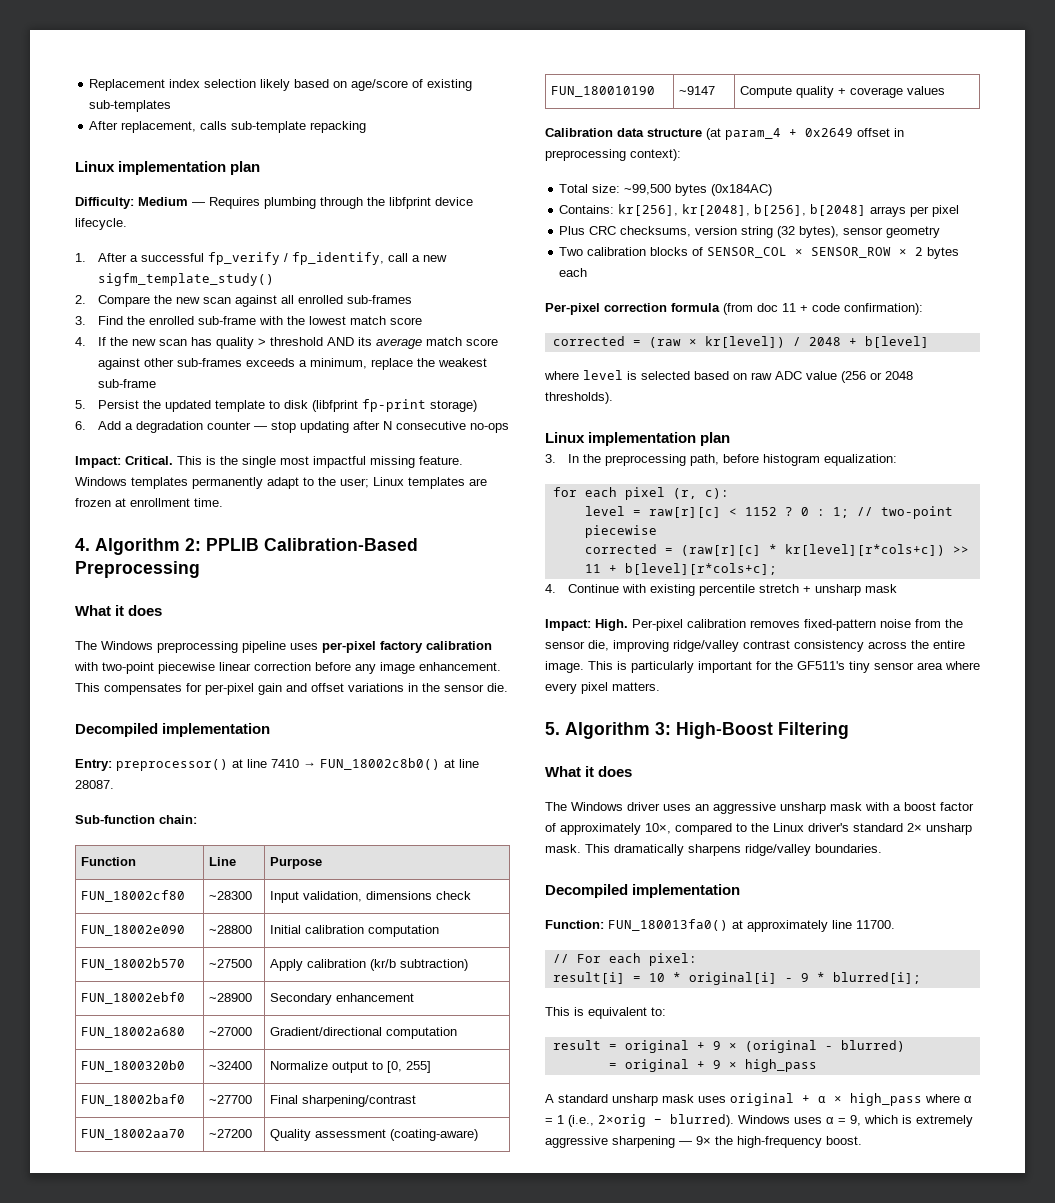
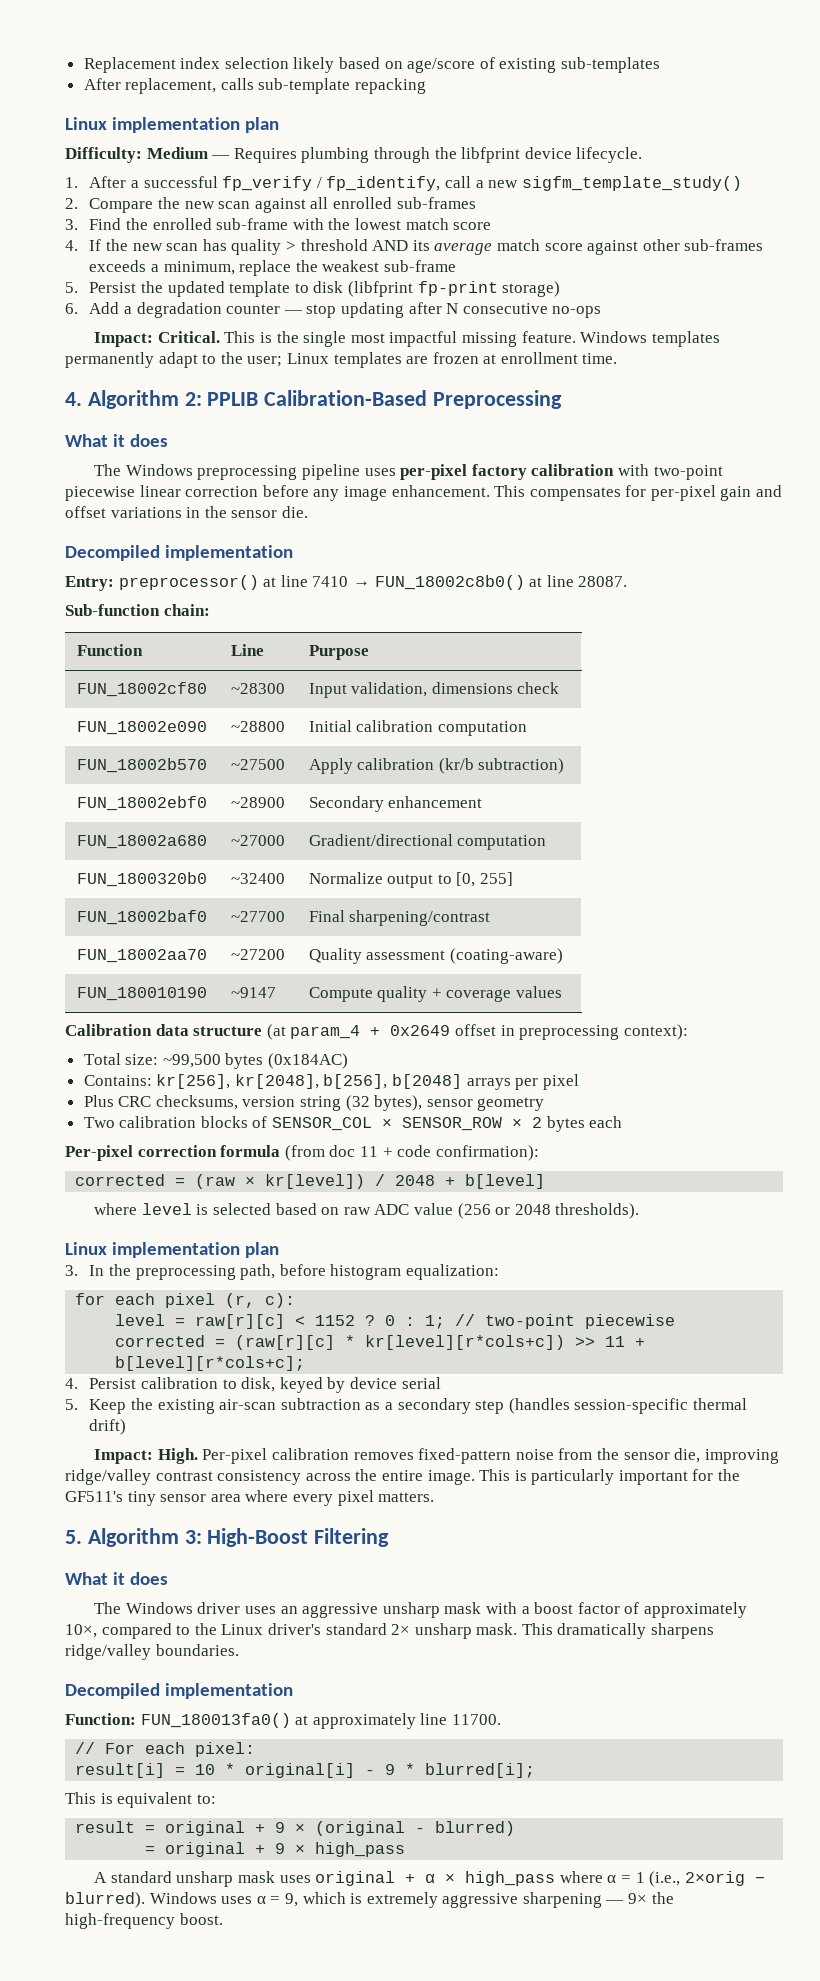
- 4. Continue with existing percentile stretch + unsharp mask
+ 4. Persist calibration to disk, keyed by device serial
+ 5. Keep the existing air-scan subtraction as a secondary step (handles session-specific thermal drift)

